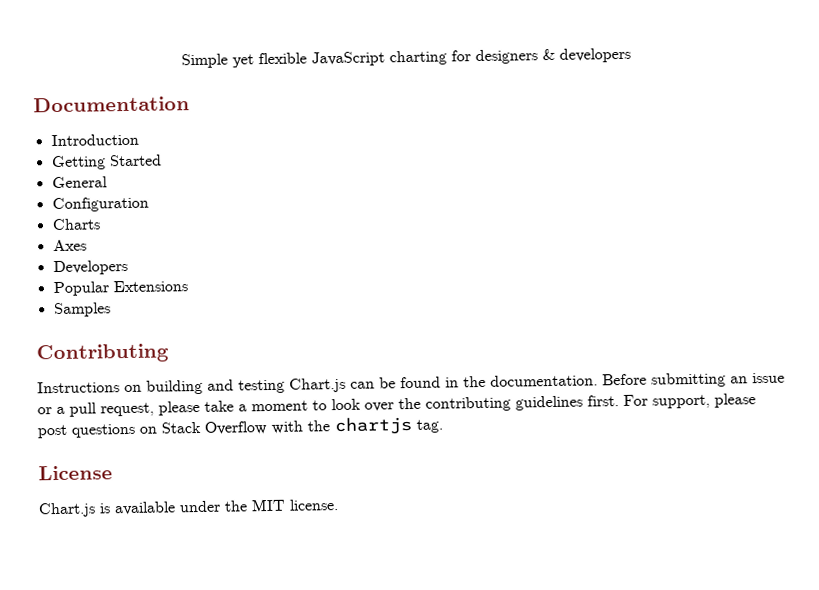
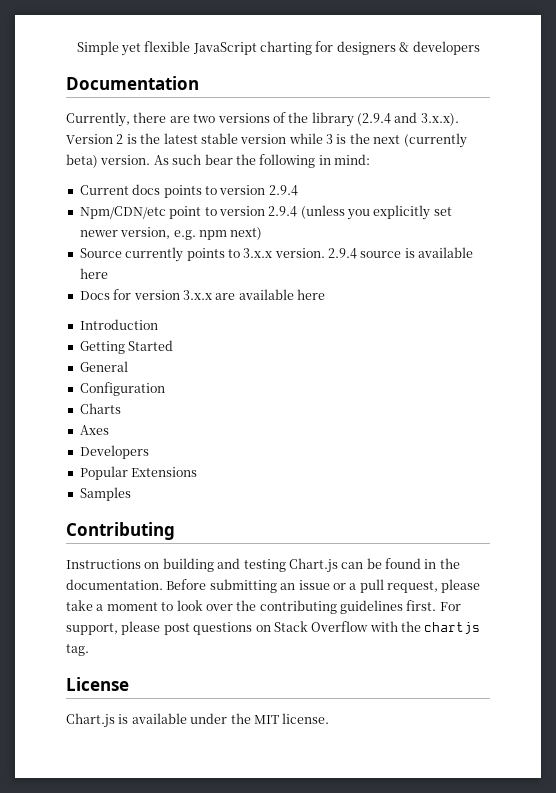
+ Currently, there are two versions of the library (2.9.4 and 3.x.x). Version 2 is the latest stable version while 3 is the next (currently beta) version. As such bear the following in mind:
+ Current docs points to version 2.9.4
+ Npm/CDN/etc point to version 2.9.4 (unless you explicitly set newer version, e.g. npm next)
+ Source currently points to 3.x.x version. 2.9.4 source is available here
+ Docs for version 3.x.x are available here

